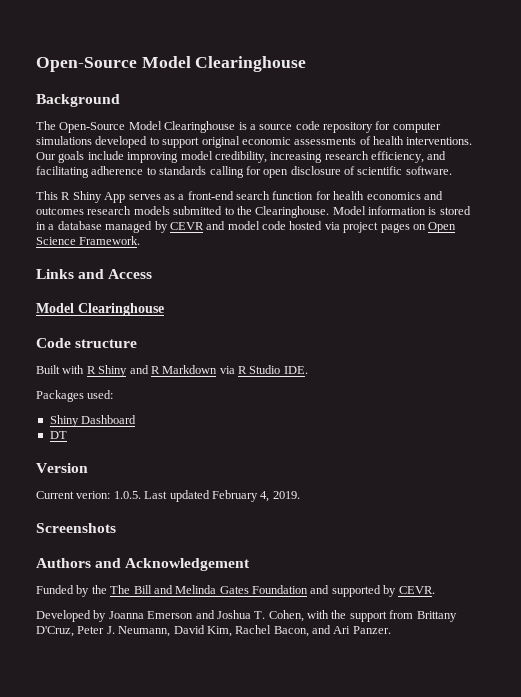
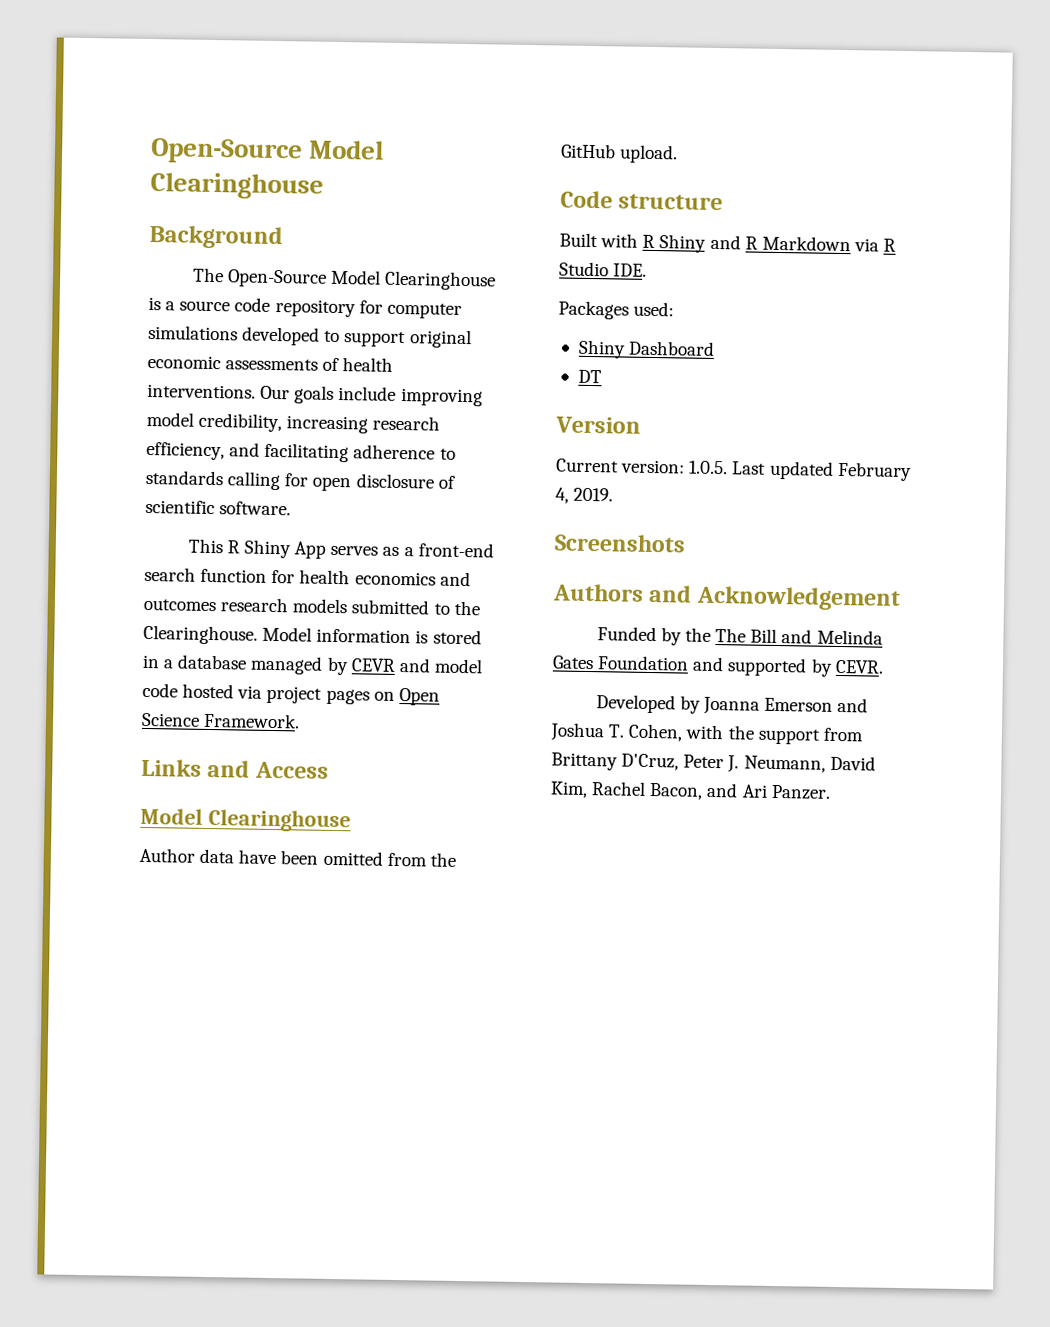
+ Author data have been omitted from the GitHub upload.
- Current verion: 1.0.5. Last updated February 4, 2019.
+ Current version: 1.0.5. Last updated February 4, 2019.

